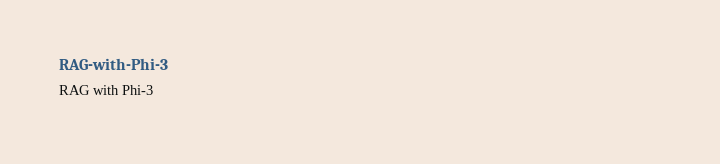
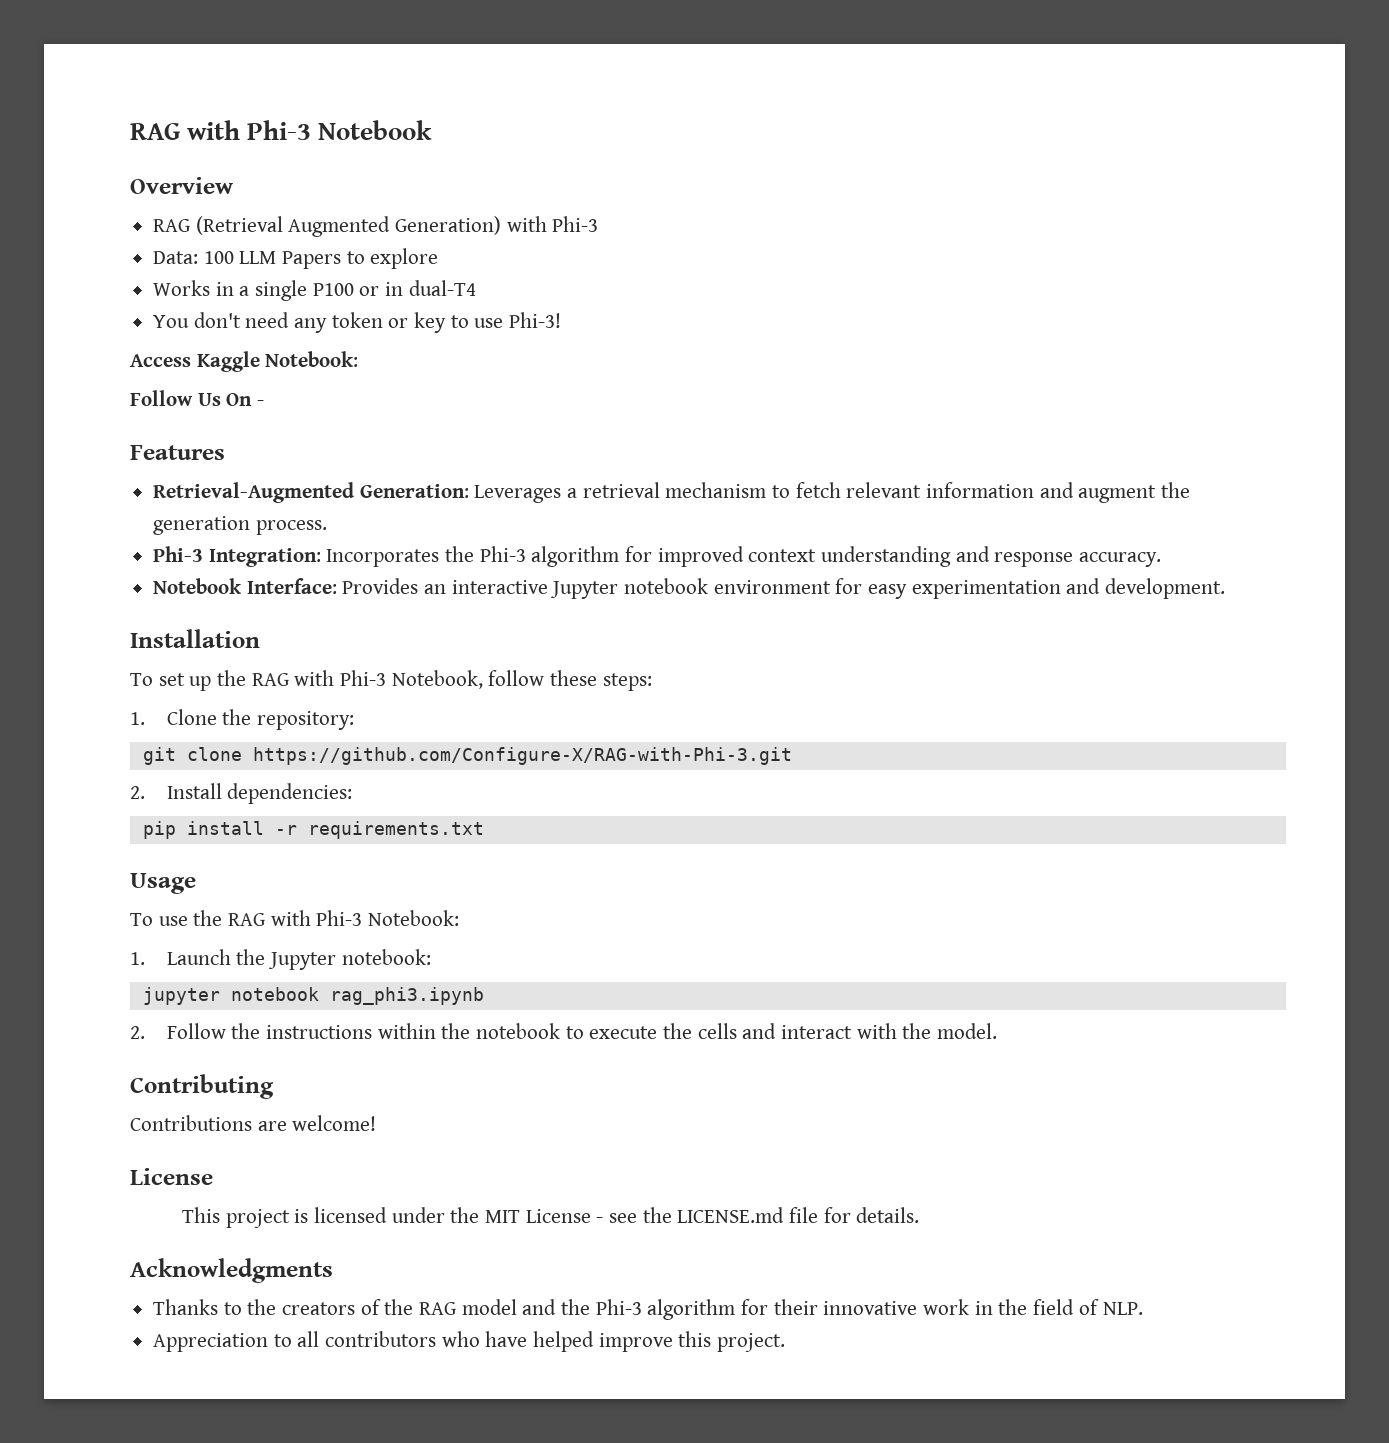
- RAG-with-Phi-3
- RAG with Phi-3
+ RAG with Phi-3 Notebook
+ Overview
+ RAG (Retrieval Augmented Generation) with Phi-3
+ Data: 100 LLM Papers to explore
+ Works in a single P100 or in dual-T4
+ You don't need any token or key to use Phi-3!
+ Access Kaggle Notebook:
+ Follow Us On -
+ Features
+ Retrieval-Augmented Generation: Leverages a retrieval mechanism to fetch relevant information and augment the generation process.
+ Phi-3 Integration: Incorporates the Phi-3 algorithm for improved context understanding and response accuracy.
+ Notebook Interface: Provides an interactive Jupyter notebook environment for easy experimentation and development.
+ Installation
+ To set up the RAG with Phi-3 Notebook, follow these steps:
+ 1. Clone the repository:
+ git clone https://github.com/Configure-X/RAG-with-Phi-3.git
+ 2. Install dependencies:
+ pip install -r requirements.txt
+ Usage
+ To use the RAG with Phi-3 Notebook:
+ 1. Launch the Jupyter notebook:
+ jupyter notebook rag_phi3.ipynb
+ 2. Follow the instructions within the notebook to execute the cells and interact with the model.
+ Contributing
+ Contributions are welcome!
+ License
+ This project is licensed under the MIT License - see the LICENSE.md file for details.
+ Acknowledgments
+ Thanks to the creators of the RAG model and the Phi-3 algorithm for their innovative work in the field of NLP.
+ Appreciation to all contributors who have helped improve this project.

